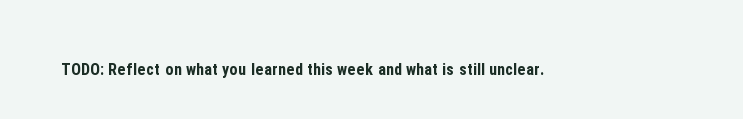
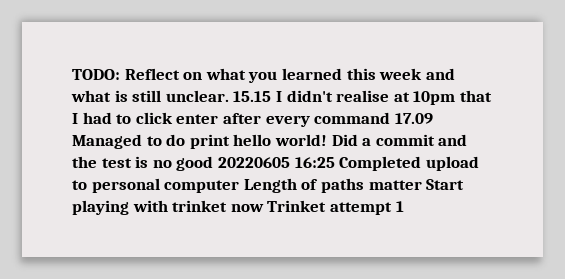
+ 15.15 I didn't realise at 10pm that I had to click enter after every command 17.09 Managed to do print hello world! Did a commit and the test is no good 20220605 16:25 Completed upload to personal computer Length of paths matter Start playing with trinket now Trinket attempt 1

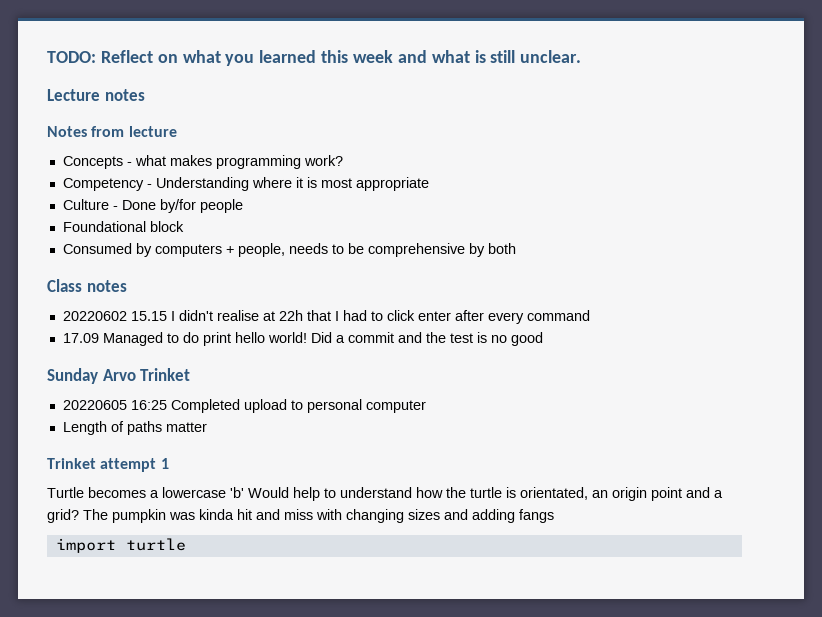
- TODO: Reflect on what you learned this week and what is still unclear. 15.15 I didn't realise at 10pm that I had to click enter after every command 17.09 Managed to do print hello world!
+ TODO: Reflect on what you learned this week and what is still unclear.
+ Lecture notes
+ Notes from lecture
+ Concepts - what makes programming work?
+ Competency - Understanding where it is most appropriate
+ Culture - Done by/for people
+ Foundational block
+ Consumed by computers + people, needs to be comprehensive by both
+ Class notes
+ 20220602 15.15 I didn't realise at 22h that I had to click enter after every command
+ 17.09 Managed to do print hello world!
- Did a commit and the test is no good 20220605 16:25 Completed upload to personal computer Length of paths matter Start playing with trinket now Trinket attempt 1
+ Did a commit and the test is no good
+ Sunday Arvo Trinket
+ 20220605 16:25 Completed upload to personal computer
+ Length of paths matter
+ Trinket attempt 1
+ Turtle becomes a lowercase 'b' Would help to understand how the turtle is orientated, an origin point and a grid? The pumpkin was kinda hit and miss with changing sizes and adding fangs
+ import turtle

